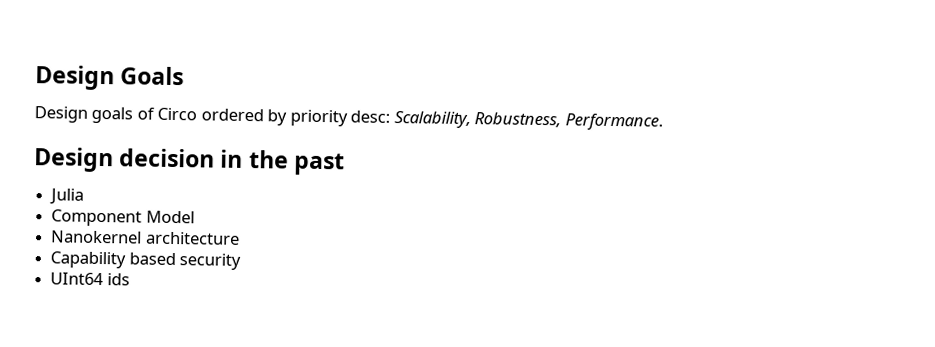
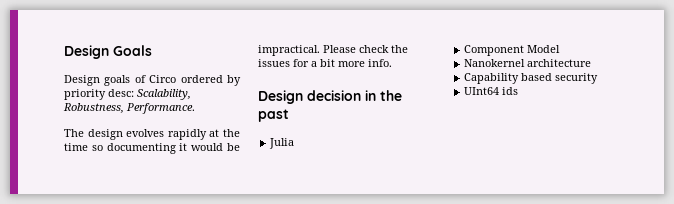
+ The design evolves rapidly at the time so documenting it would be impractical. Please check the issues for a bit more info.

